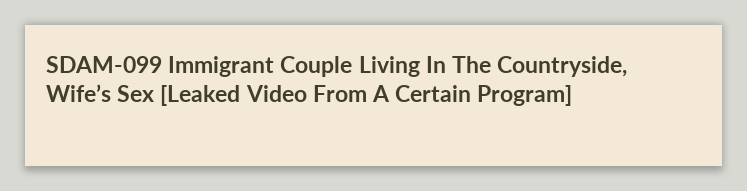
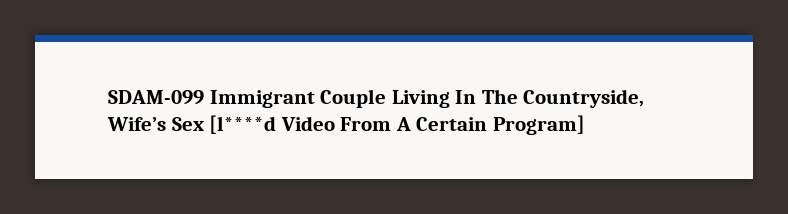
- SDAM-099 Immigrant Couple Living In The Countryside, Wife’s Sex [Leaked Video From A Certain Program]
+ SDAM-099 Immigrant Couple Living In The Countryside, Wife’s Sex [l****d Video From A Certain Program]

